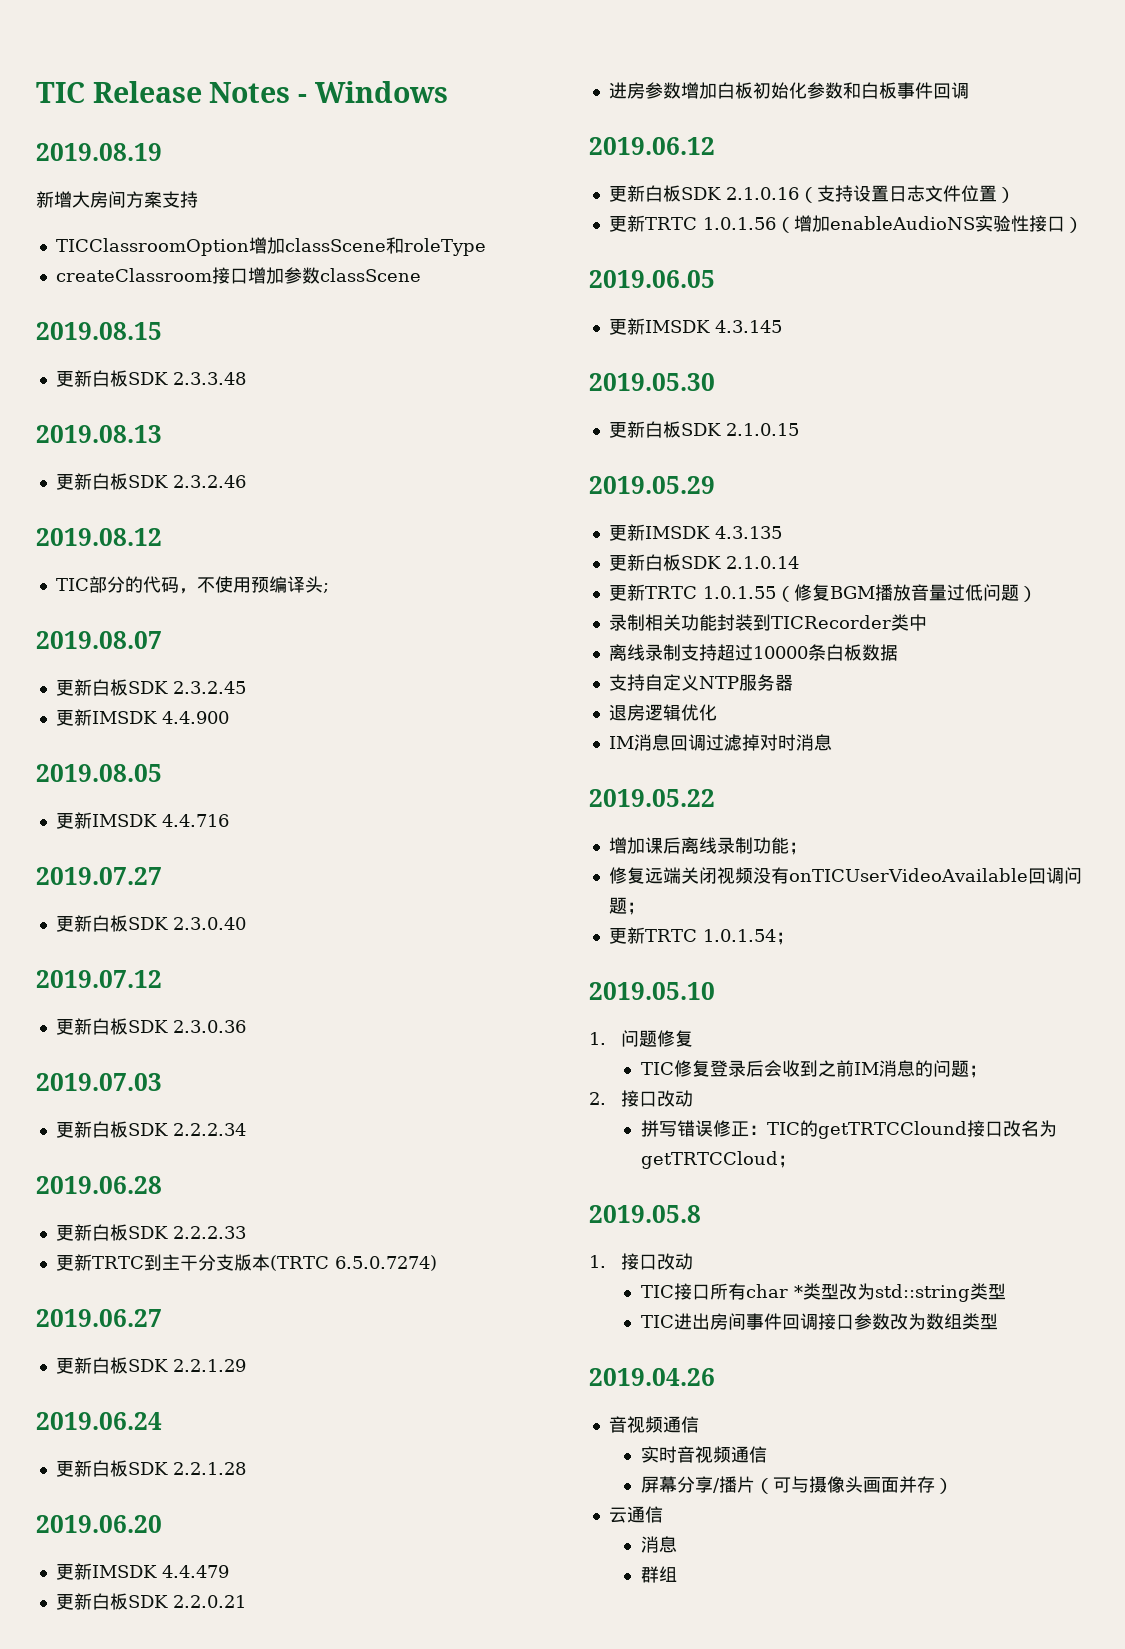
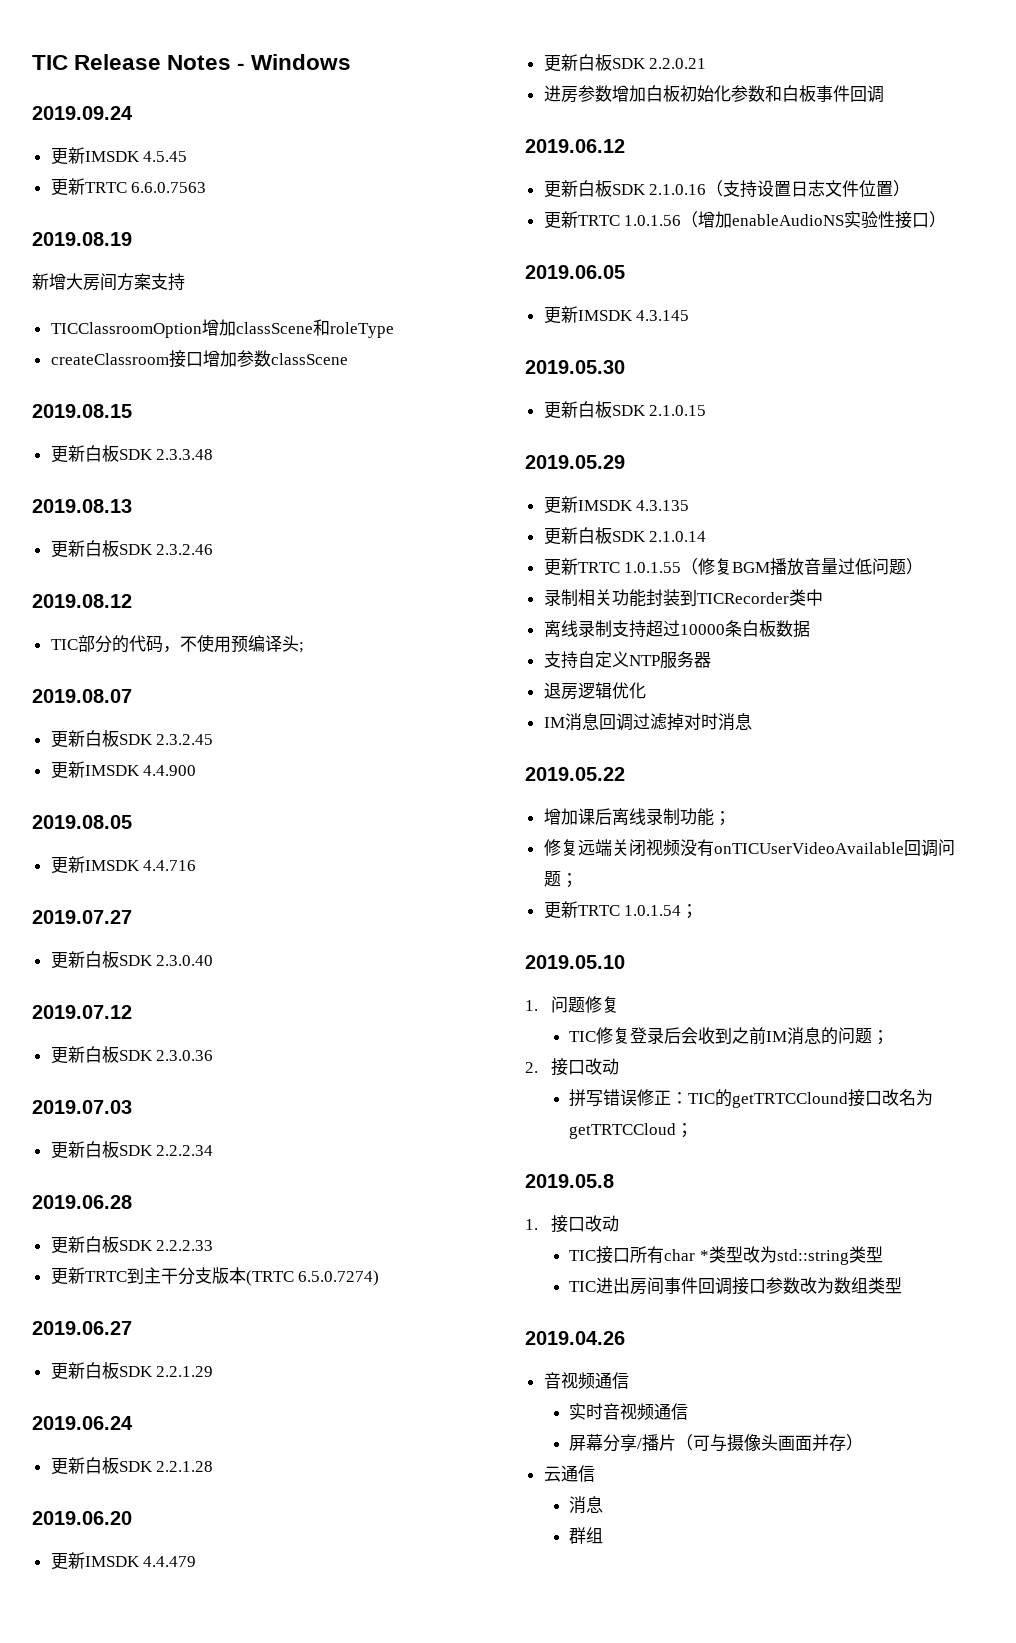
+ 2019.09.24
+ 更新IMSDK 4.5.45
+ 更新TRTC 6.6.0.7563

